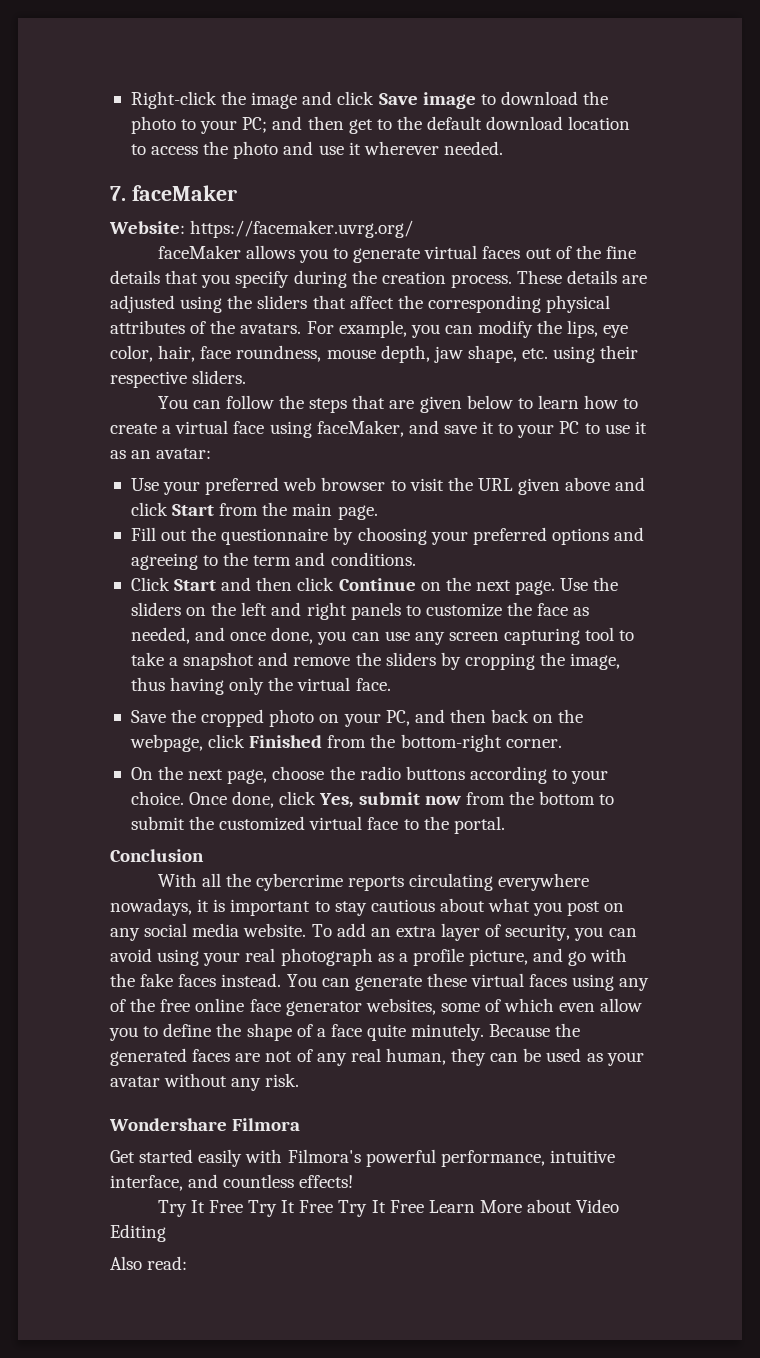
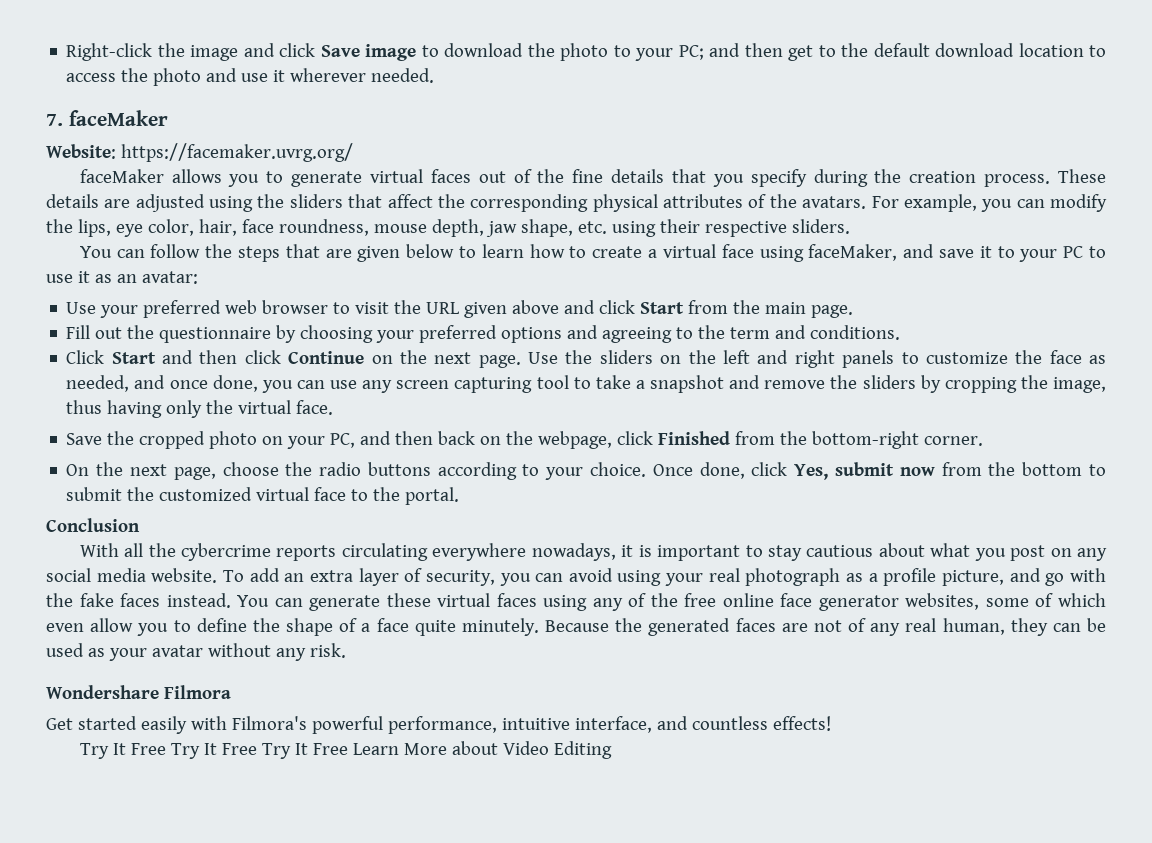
- Also read:

